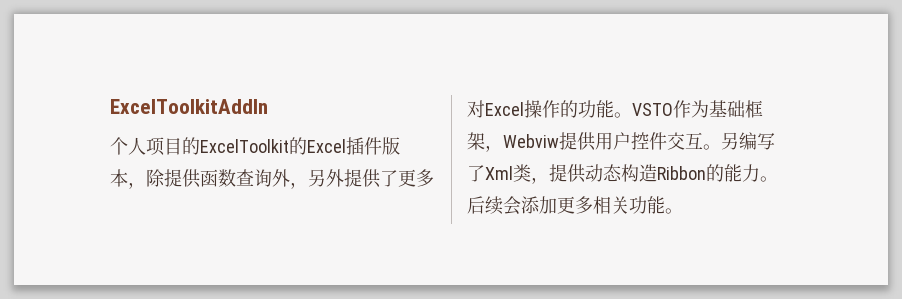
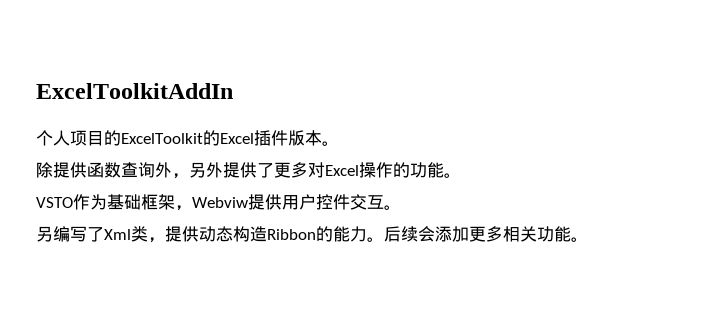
- 个人项目的ExcelToolkit的Excel插件版本，除提供函数查询外，另外提供了更多对Excel操作的功能。VSTO作为基础框架，Webviw提供用户控件交互。另编写了Xml类，提供动态构造Ribbon的能力。
+ 个人项目的ExcelToolkit的Excel插件版本。
+ 除提供函数查询外，另外提供了更多对Excel操作的功能。
+ VSTO作为基础框架，Webviw提供用户控件交互。
+ 另编写了Xml类，提供动态构造Ribbon的能力。

